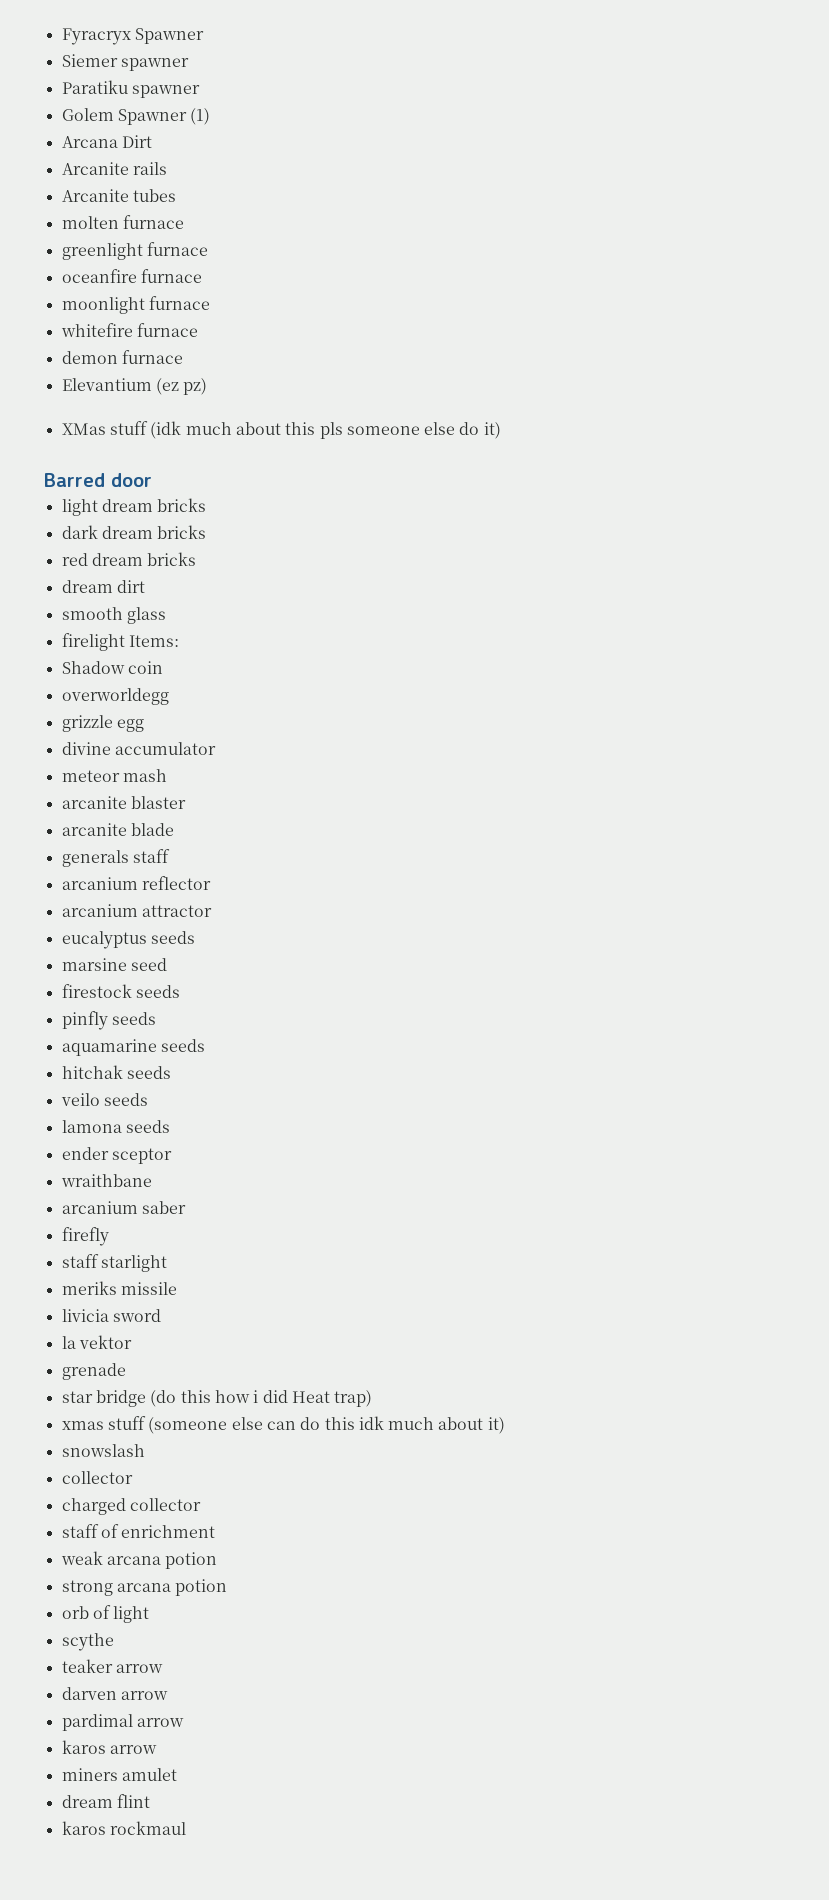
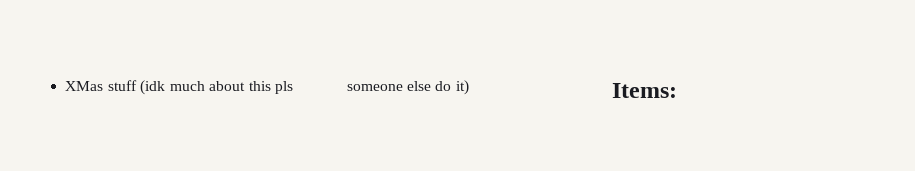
- Fyracryx Spawner
- Siemer spawner
- Paratiku spawner
- Golem Spawner (1)
- Arcana Dirt
- Arcanite rails
- Arcanite tubes
- molten furnace
- greenlight furnace
- oceanfire furnace
- moonlight furnace
- whitefire furnace
- demon furnace
- Elevantium (ez pz)
- Barred door
- light dream bricks
- dark dream bricks
- red dream bricks
- dream dirt
- smooth glass
- firelight Items:
- Shadow coin
- overworldegg
- grizzle egg
- divine accumulator
- meteor mash
- arcanite blaster
- arcanite blade
- generals staff
- arcanium reflector
- arcanium attractor
- eucalyptus seeds
- marsine seed
- firestock seeds
- pinfly seeds
- aquamarine seeds
- hitchak seeds
- veilo seeds
- lamona seeds
- ender sceptor
- wraithbane
- arcanium saber
- firefly
- staff starlight
- meriks missile
- livicia sword
- la vektor
- grenade
- star bridge (do this how i did Heat trap)
- xmas stuff (someone else can do this idk much about it)
- snowslash
- collector
- charged collector
- staff of enrichment
- weak arcana potion
- strong arcana potion
- orb of light
- scythe
- teaker arrow
- darven arrow
- pardimal arrow
- karos arrow
- miners amulet
- dream flint
- karos rockmaul
+ Items:

